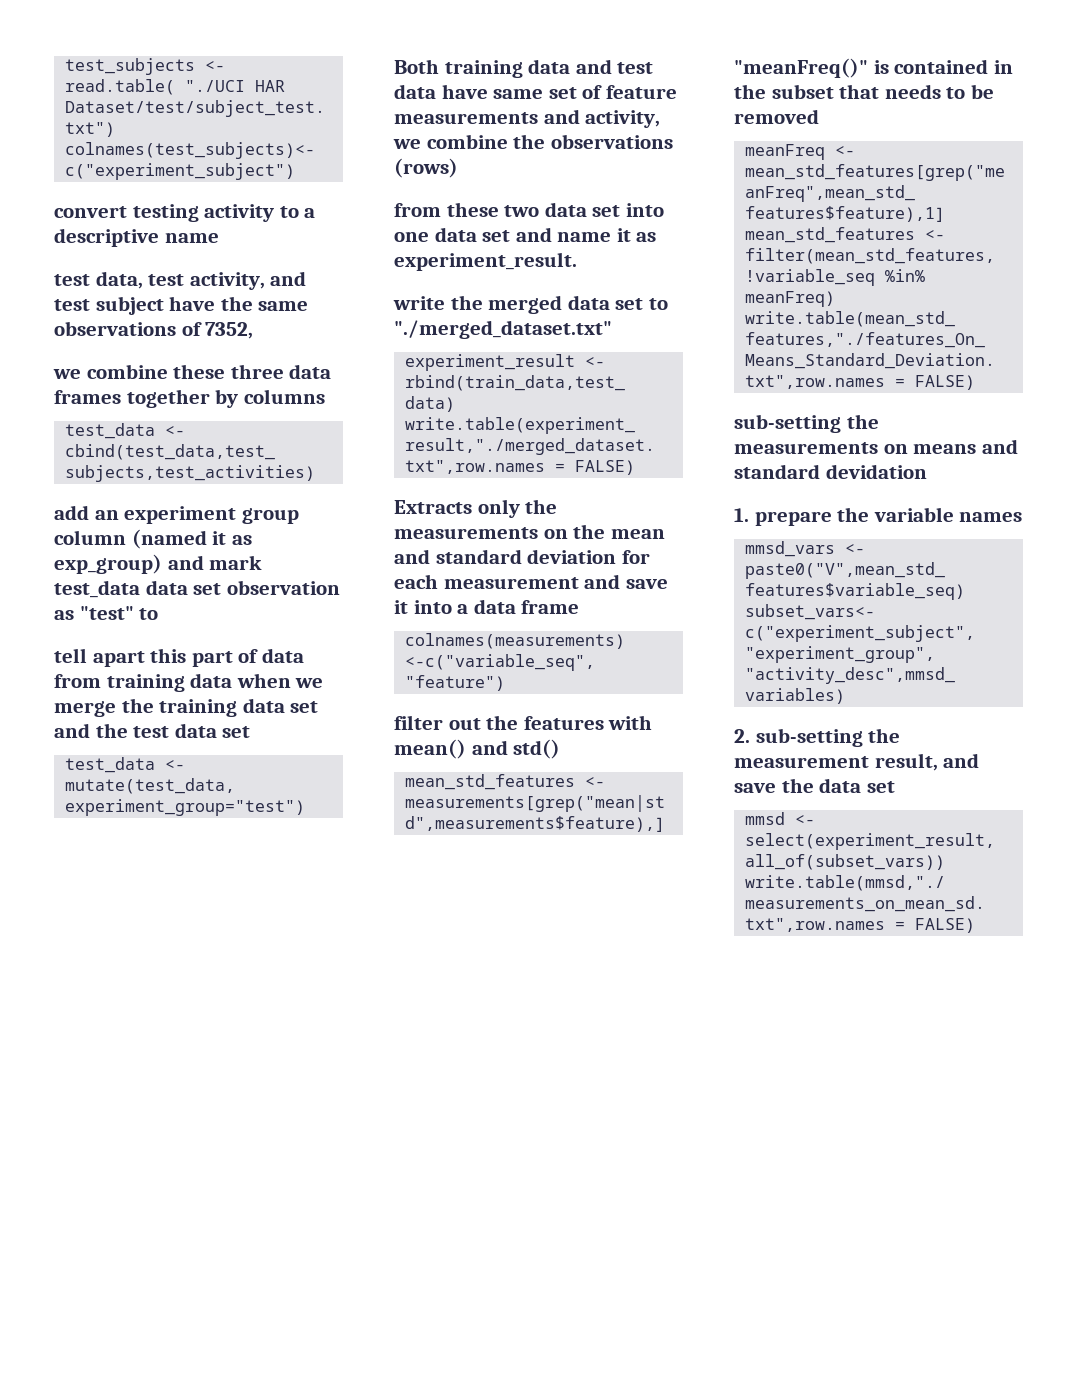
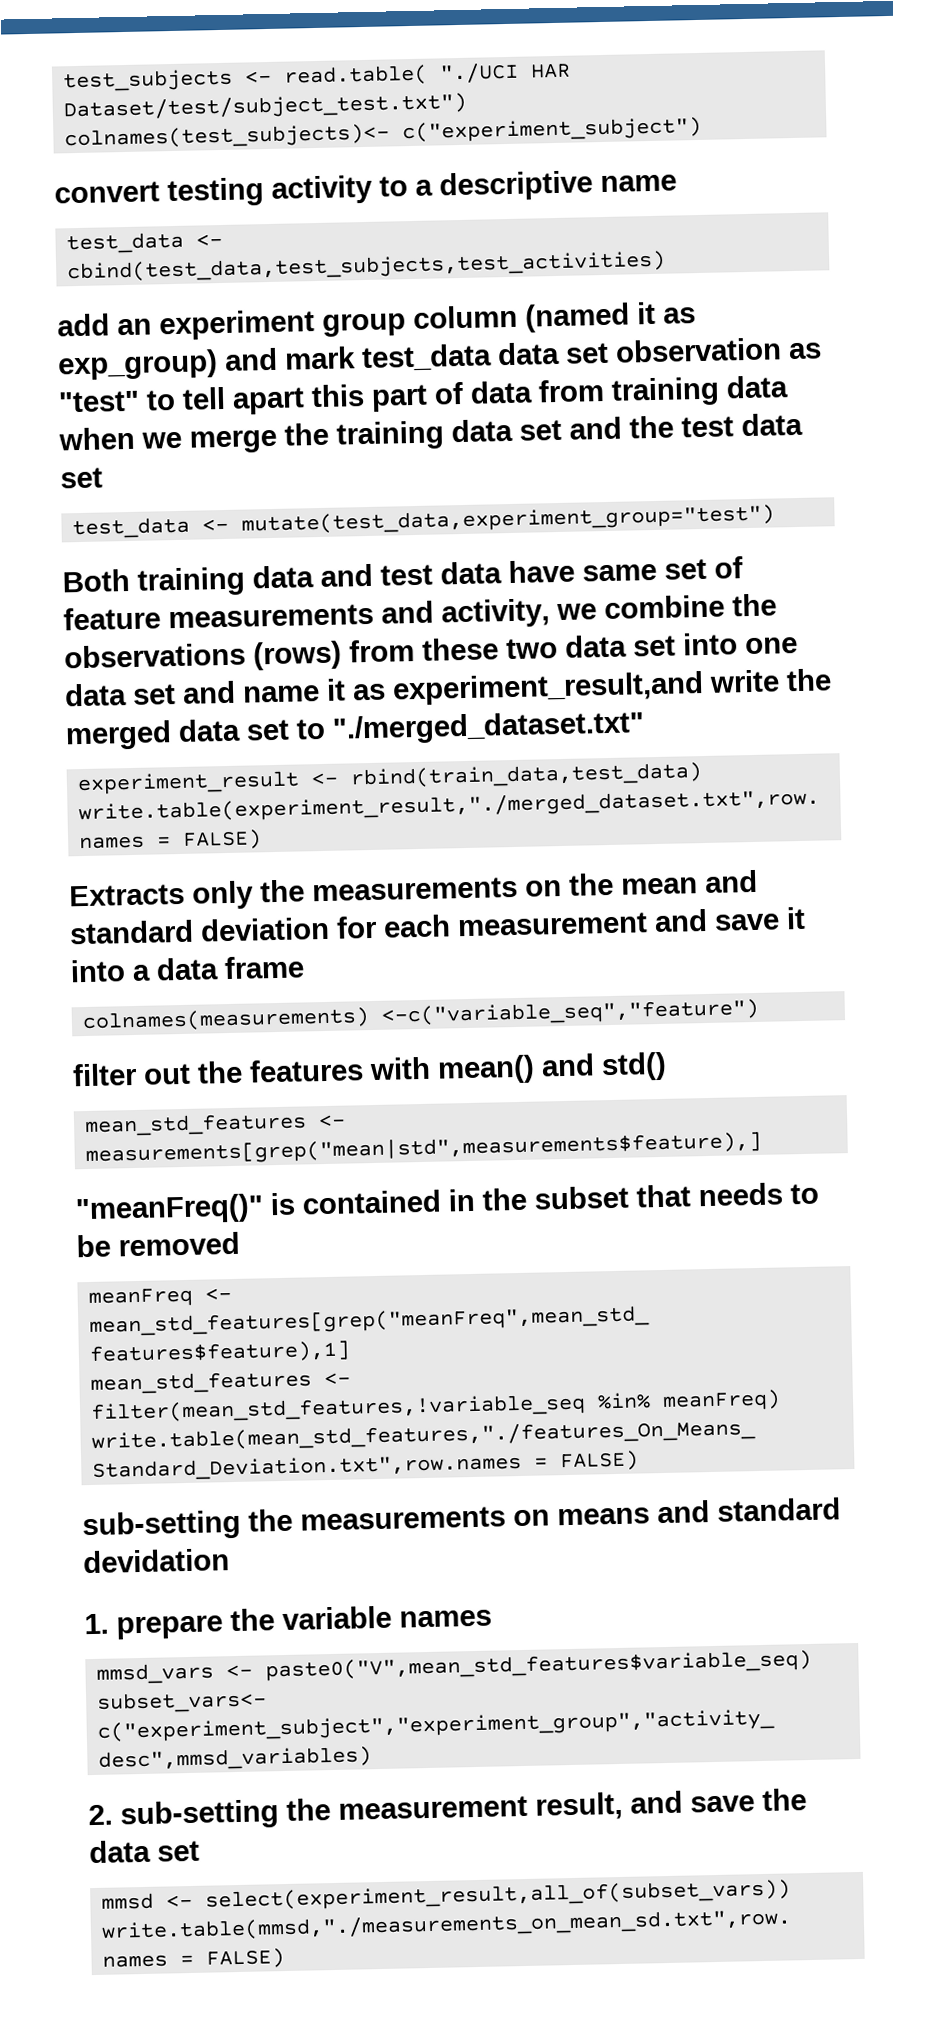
- test data, test activity, and test subject have the same observations of 7352,
- we combine these three data frames together by columns
- add an experiment group column (named it as exp_group) and mark test_data data set observation as "test" to
- tell apart this part of data from training data when we merge the training data set and the test data set
+ add an experiment group column (named it as exp_group) and mark test_data data set observation as "test" to tell apart this part of data from training data when we merge the training data set and the test data set
- Both training data and test data have same set of feature measurements and activity, we combine the observations (rows)
- from these two data set into one data set and name it as experiment_result.
- write the merged data set to "./merged_dataset.txt"
+ Both training data and test data have same set of feature measurements and activity, we combine the observations (rows) from these two data set into one data set and name it as experiment_result,and write the merged data set to "./merged_dataset.txt"

